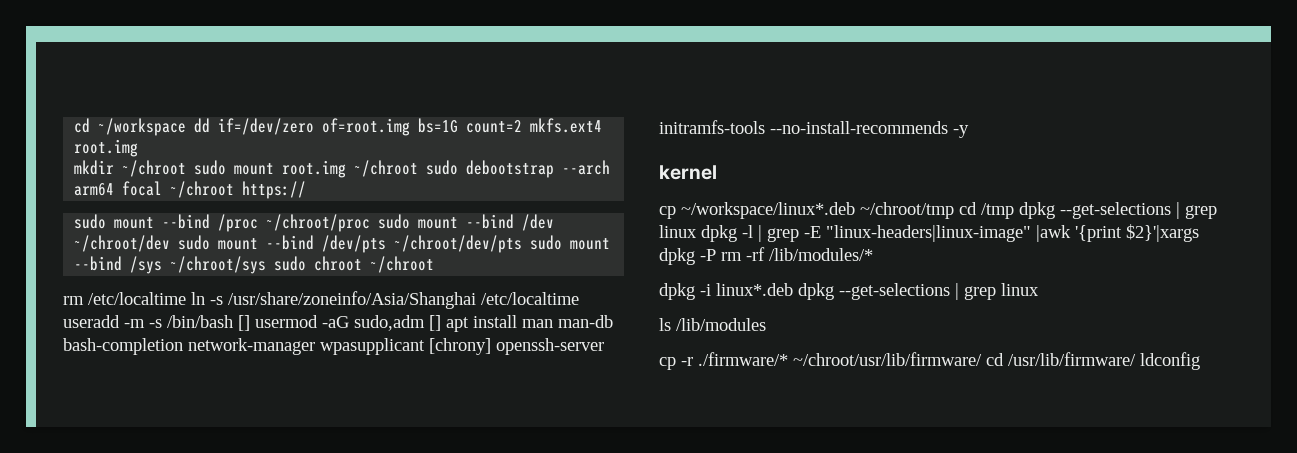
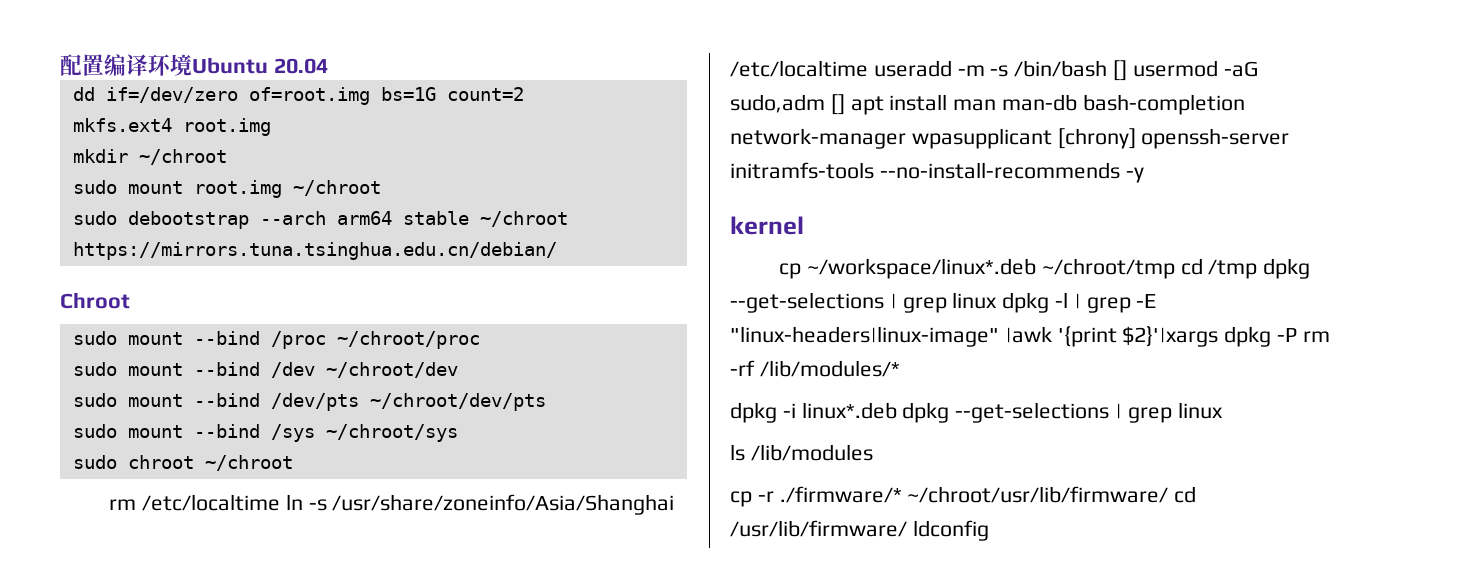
- cd ~/workspace dd if=/dev/zero of=root.img bs=1G count=2 mkfs.ext4 root.img
+ 配置编译环境Ubuntu 20.04
+ dd if=/dev/zero of=root.img bs=1G count=2
+ mkfs.ext4 root.img
- mkdir ~/chroot sudo mount root.img ~/chroot sudo debootstrap --arch arm64 focal ~/chroot https://
+ mkdir ~/chroot
+ sudo mount root.img ~/chroot
+ sudo debootstrap --arch arm64 stable ~/chroot https://mirrors.tuna.tsinghua.edu.cn/debian/
+ Chroot
- sudo mount --bind /proc ~/chroot/proc sudo mount --bind /dev ~/chroot/dev sudo mount --bind /dev/pts ~/chroot/dev/pts sudo mount --bind /sys ~/chroot/sys sudo chroot ~/chroot
+ sudo mount --bind /proc ~/chroot/proc
+ sudo mount --bind /dev ~/chroot/dev
+ sudo mount --bind /dev/pts ~/chroot/dev/pts
+ sudo mount --bind /sys ~/chroot/sys
+ sudo chroot ~/chroot

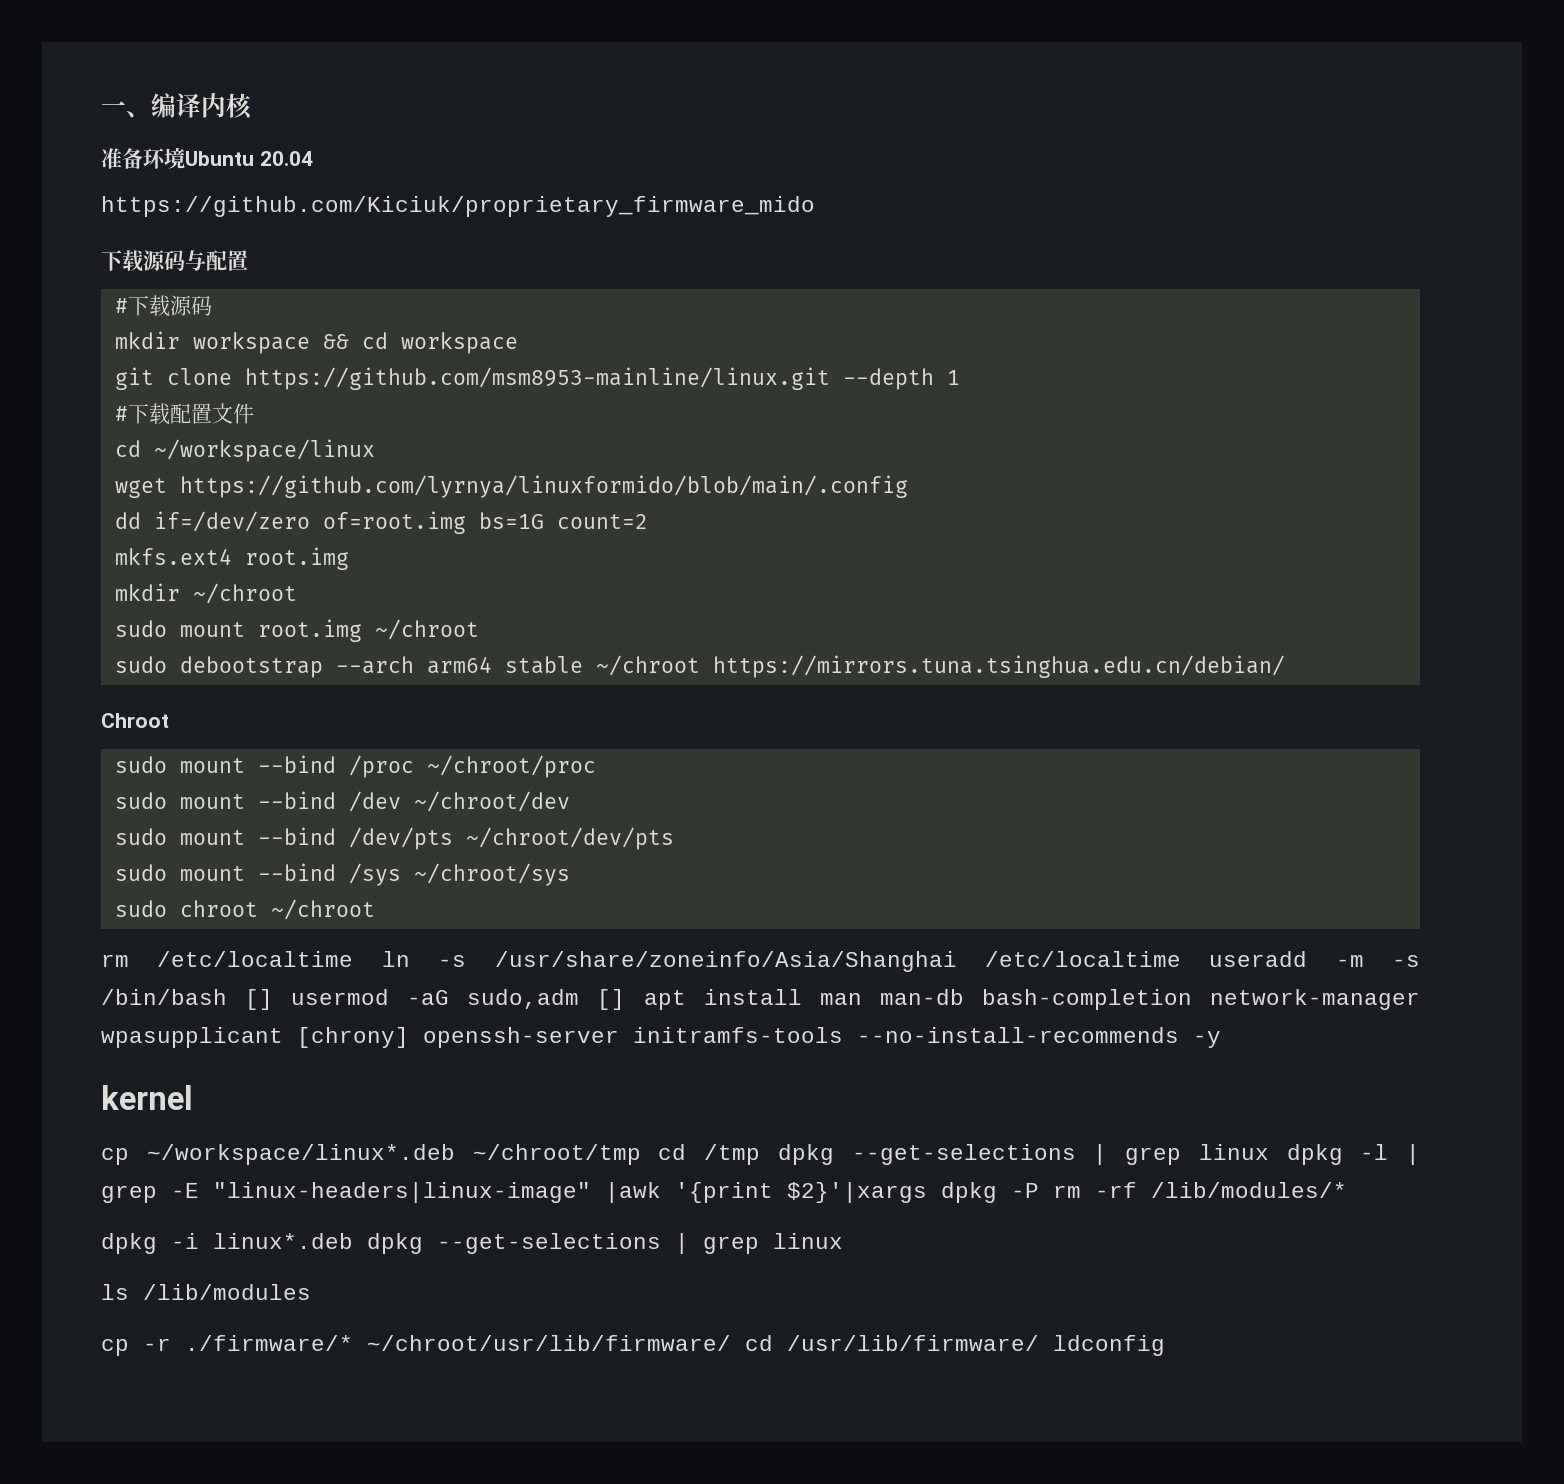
- 配置编译环境Ubuntu 20.04
+ 一、编译内核
+ 准备环境Ubuntu 20.04
+ https://github.com/Kiciuk/proprietary_firmware_mido
+ 下载源码与配置
+ #下载源码
+ mkdir workspace && cd workspace
+ git clone https://github.com/msm8953-mainline/linux.git --depth 1
+ #下载配置文件
+ cd ~/workspace/linux
+ wget https://github.com/lyrnya/linuxformido/blob/main/.config

